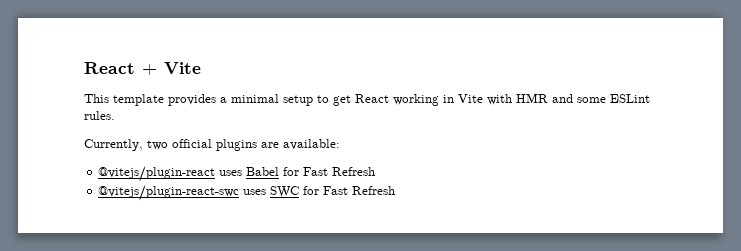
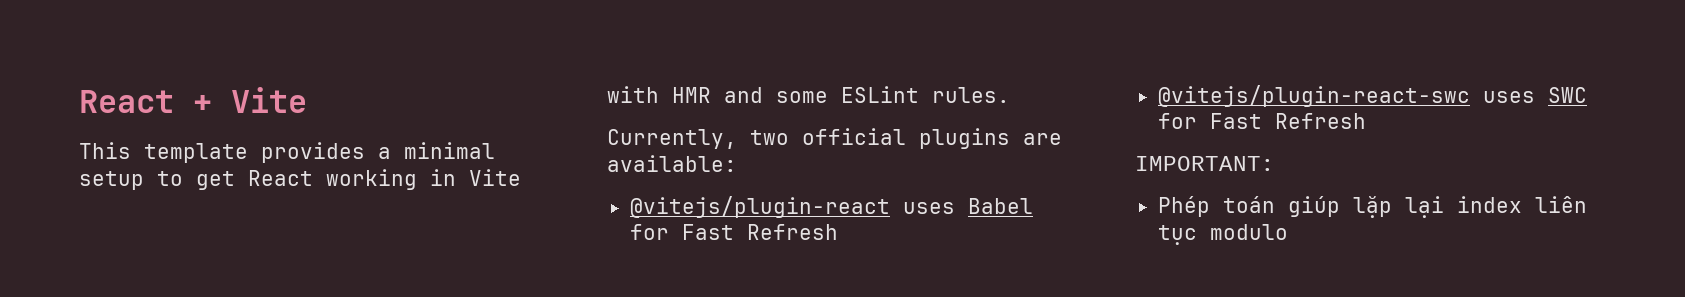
+ IMPORTANT:
+ Phép toán giúp lặp lại index liên tục modulo

